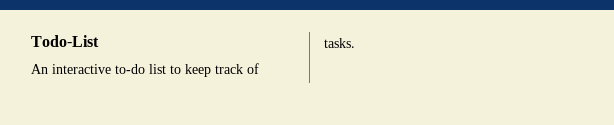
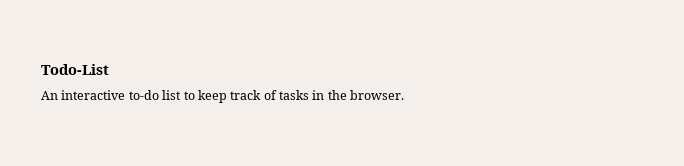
- An interactive to-do list to keep track of tasks.
+ An interactive to-do list to keep track of tasks in the browser.

